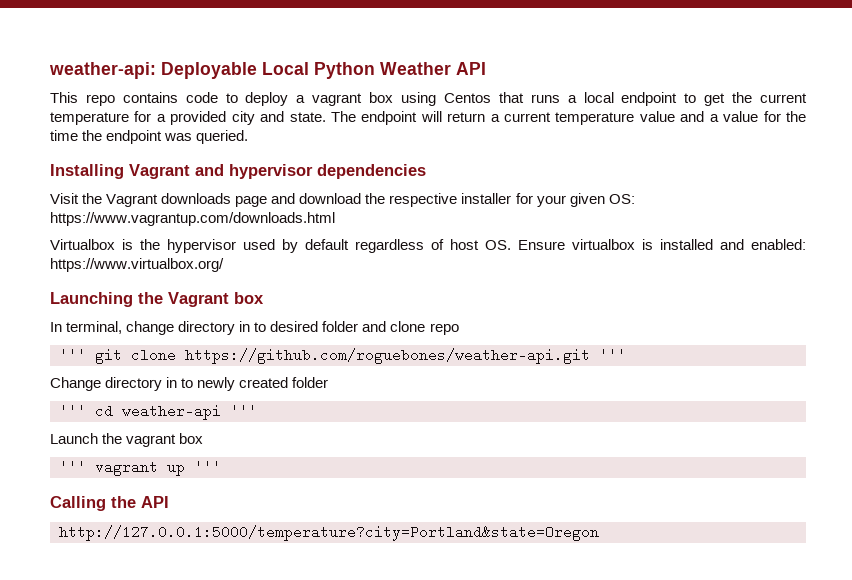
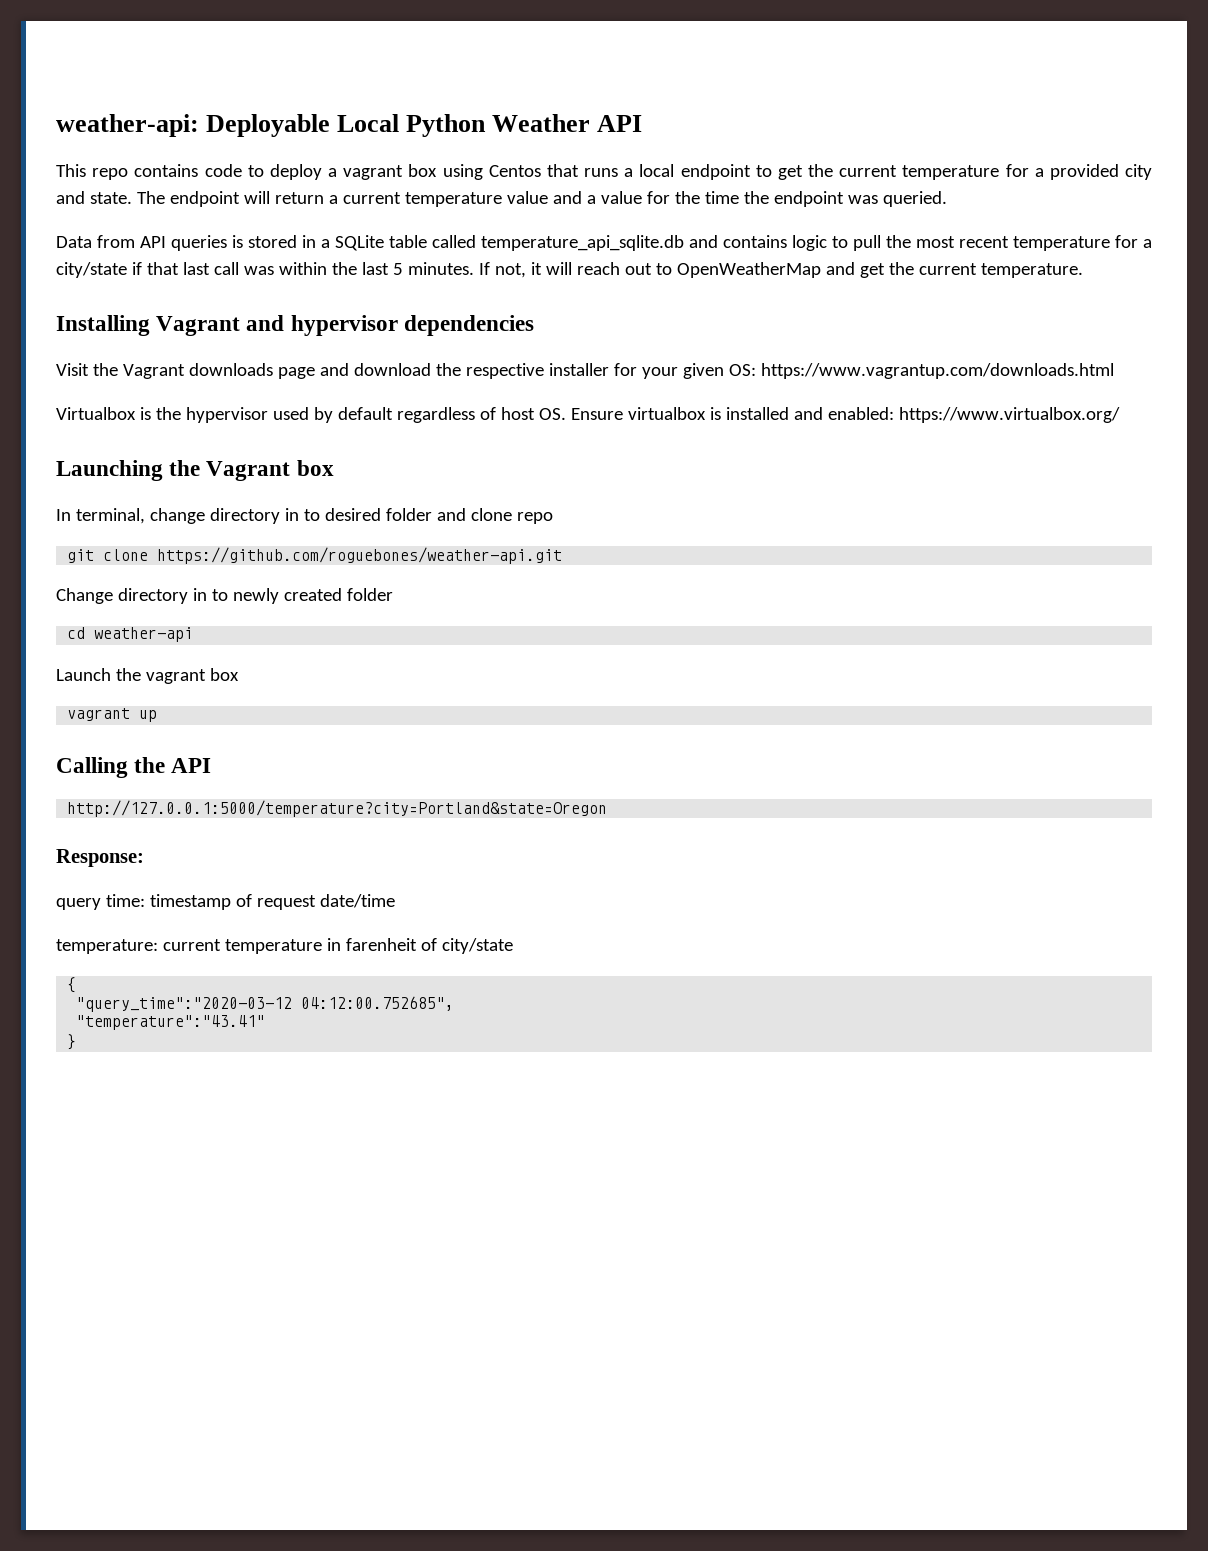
+ Data from API queries is stored in a SQLite table called temperature_api_sqlite.db and contains logic to pull the most recent temperature for a city/state if that last call was within the last 5 minutes. If not, it will reach out to OpenWeatherMap and get the current temperature.
- ''' git clone https://github.com/roguebones/weather-api.git '''
+ git clone https://github.com/roguebones/weather-api.git
- ''' cd weather-api '''
+ cd weather-api
- ''' vagrant up '''
+ vagrant up
+ Response:
+ query time: timestamp of request date/time
+ temperature: current temperature in farenheit of city/state
+ {
+ "query_time":"2020-03-12 04:12:00.752685",
+ "temperature":"43.41"
+ }

